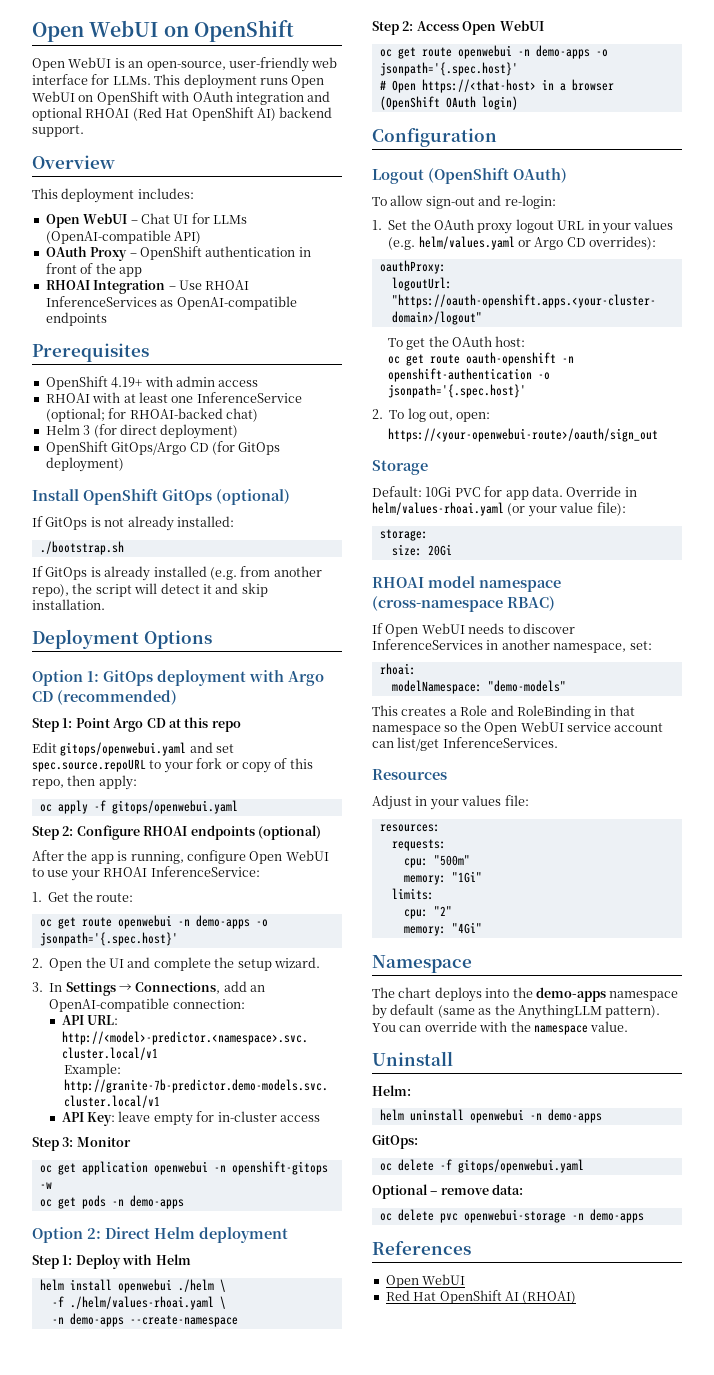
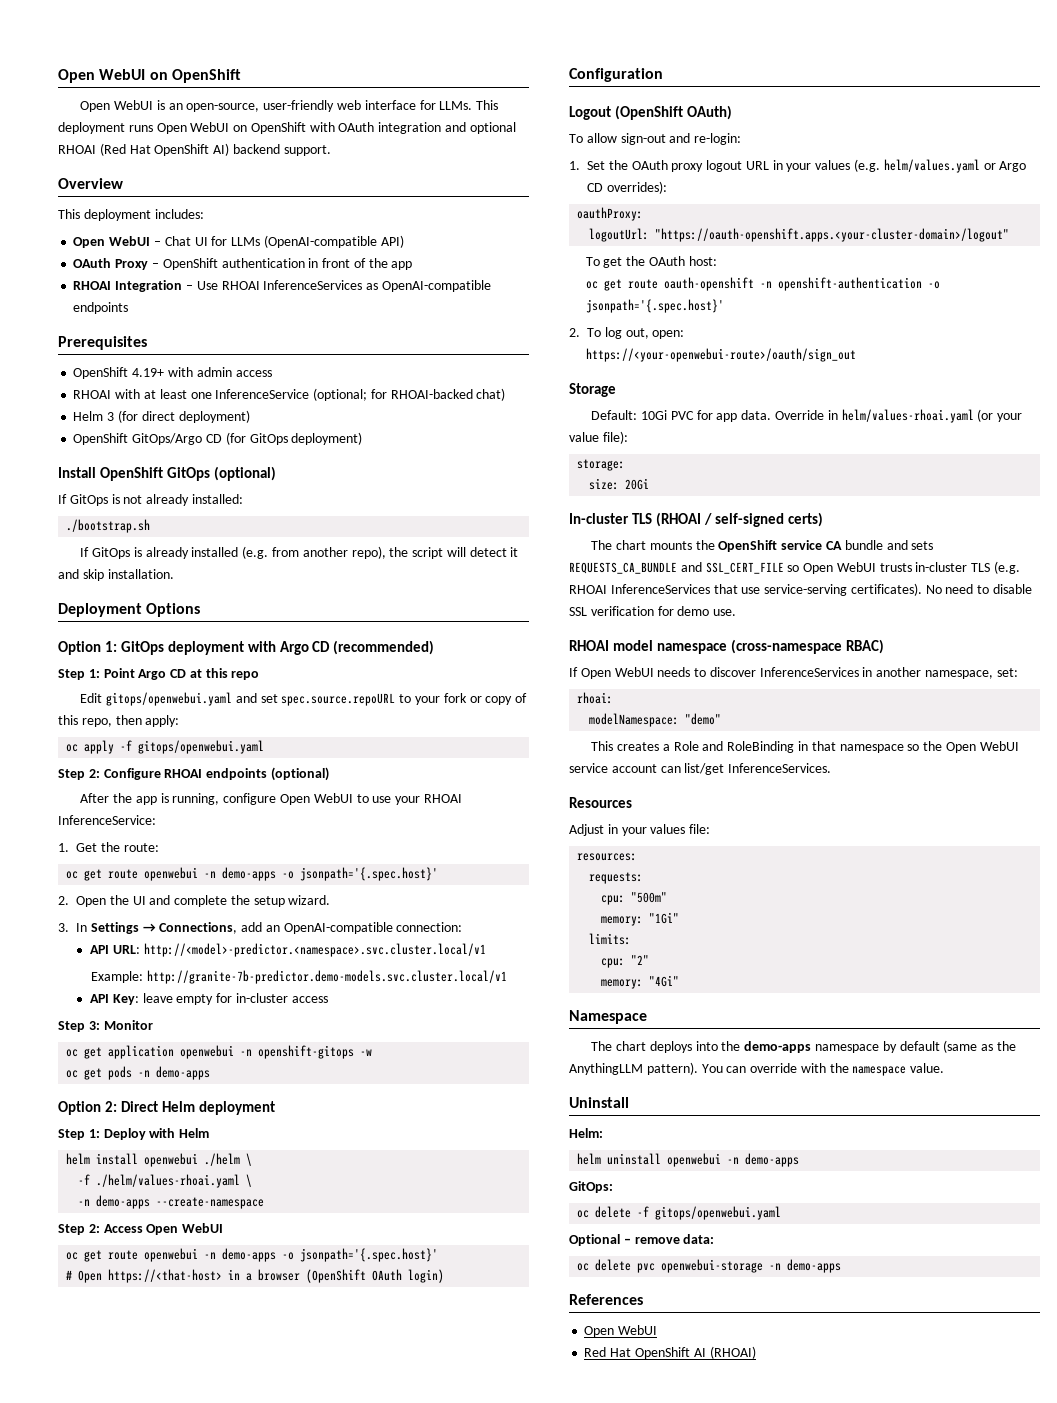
+ In-cluster TLS (RHOAI / self-signed certs)
+ The chart mounts the OpenShift service CA bundle and sets REQUESTS_CA_BUNDLE and SSL_CERT_FILE so Open WebUI trusts in-cluster TLS (e.g. RHOAI InferenceServices that use service-serving certificates). No need to disable SSL verification for demo use.
- modelNamespace: "demo-models"
+ modelNamespace: "demo"

